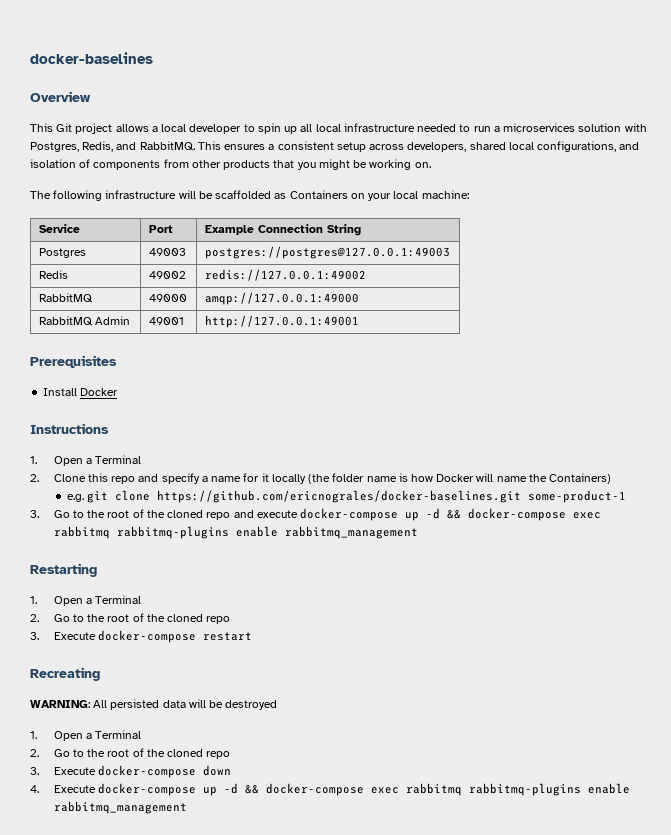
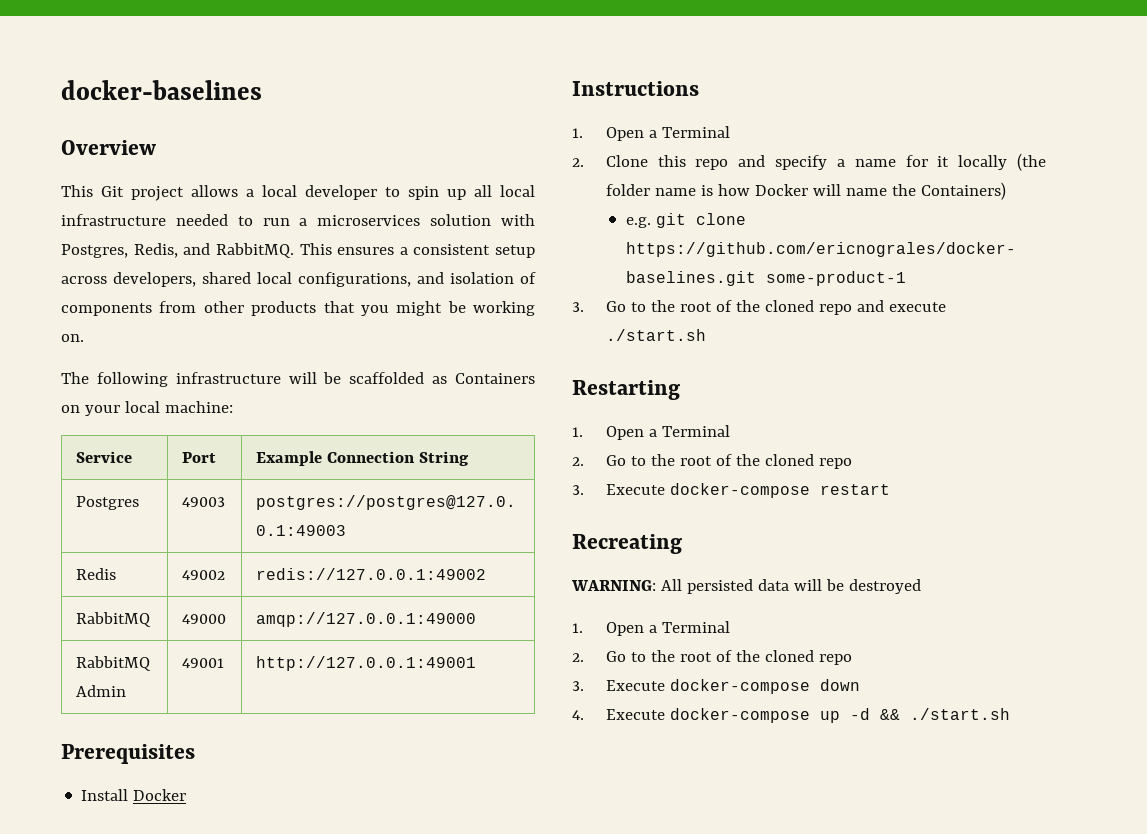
- 3. Go to the root of the cloned repo and execute docker-compose up -d && docker-compose exec rabbitmq rabbitmq-plugins enable rabbitmq_management
+ 3. Go to the root of the cloned repo and execute ./start.sh
- 4. Execute docker-compose up -d && docker-compose exec rabbitmq rabbitmq-plugins enable rabbitmq_management
+ 4. Execute docker-compose up -d && ./start.sh

